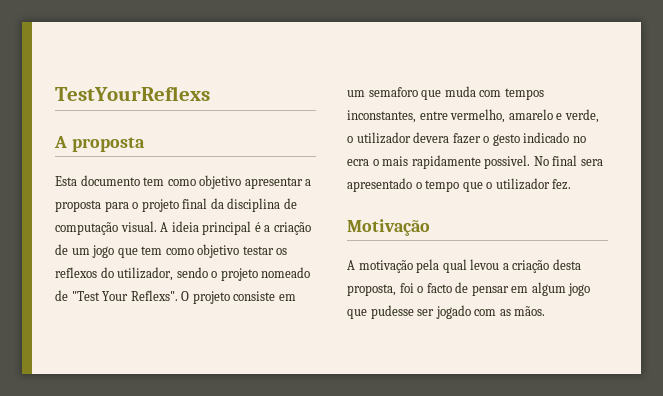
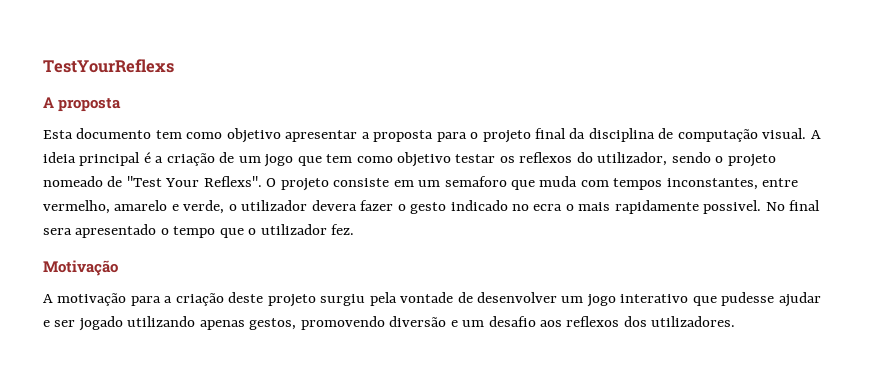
- A motivação pela qual levou a criação desta proposta, foi o facto de pensar em algum jogo que pudesse ser jogado com as mãos.
+ A motivação para a criação deste projeto surgiu pela vontade de desenvolver um jogo interativo que pudesse ajudar e ser jogado utilizando apenas gestos, promovendo diversão e um desafio aos reflexos dos utilizadores.

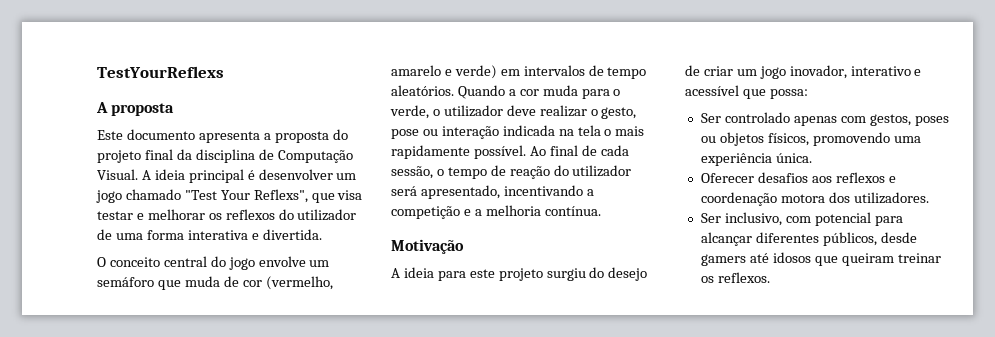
- Esta documento tem como objetivo apresentar a proposta para o projeto final da disciplina de computação visual.
+ Este documento apresenta a proposta do projeto final da disciplina de Computação Visual.
- A ideia principal é a criação de um jogo que tem como objetivo testar os reflexos do utilizador, sendo o projeto nomeado de "Test Your Reflexs". O projeto consiste em um semaforo que muda com tempos inconstantes, entre vermelho, amarelo e verde, o utilizador devera fazer o gesto indicado no ecra o mais rapidamente possivel. No final sera apresentado o tempo que o utilizador fez.
+ A ideia principal é desenvolver um jogo chamado "Test Your Reflexs", que visa testar e melhorar os reflexos do utilizador de uma forma interativa e divertida.
+ O conceito central do jogo envolve um semáforo que muda de cor (vermelho, amarelo e verde) em intervalos de tempo aleatórios. Quando a cor muda para o verde, o utilizador deve realizar o gesto, pose ou interação indicada na tela o mais rapidamente possível. Ao final de cada sessão, o tempo de reação do utilizador será apresentado, incentivando a competição e a melhoria contínua.
  Motivação
- A motivação para a criação deste projeto surgiu pela vontade de desenvolver um jogo interativo que pudesse ajudar e ser jogado utilizando apenas gestos, promovendo diversão e um desafio aos reflexos dos utilizadores.
+ A ideia para este projeto surgiu do desejo de criar um jogo inovador, interativo e acessível que possa:
+ Ser controlado apenas com gestos, poses ou objetos físicos, promovendo uma experiência única.
+ Oferecer desafios aos reflexos e coordenação motora dos utilizadores.
+ Ser inclusivo, com potencial para alcançar diferentes públicos, desde gamers até idosos que queiram treinar os reflexos.

